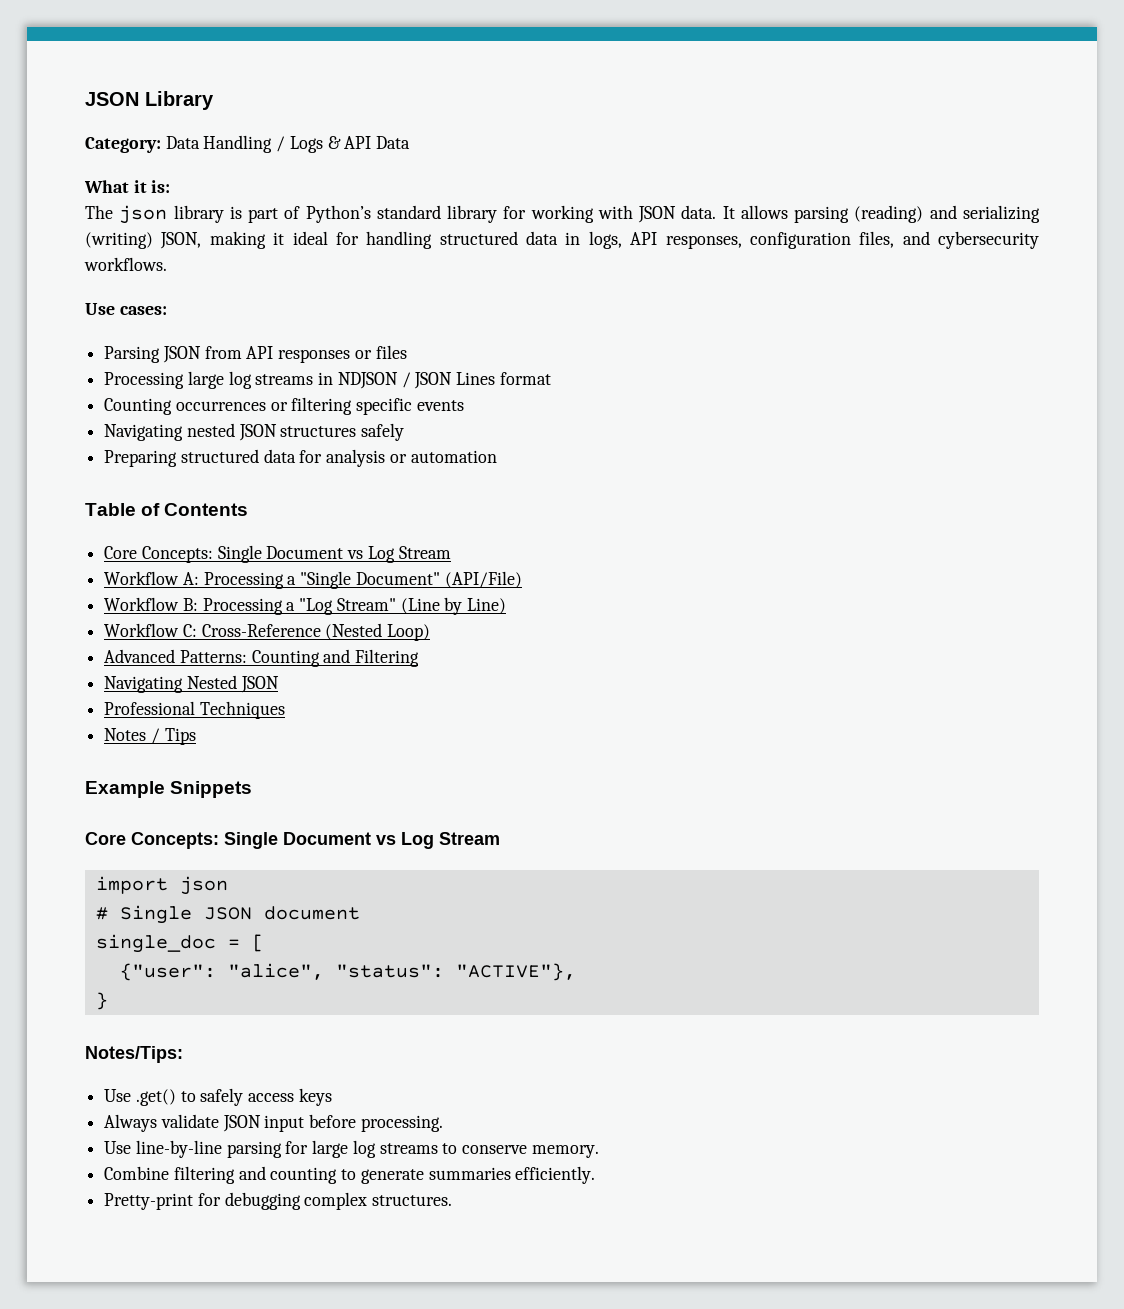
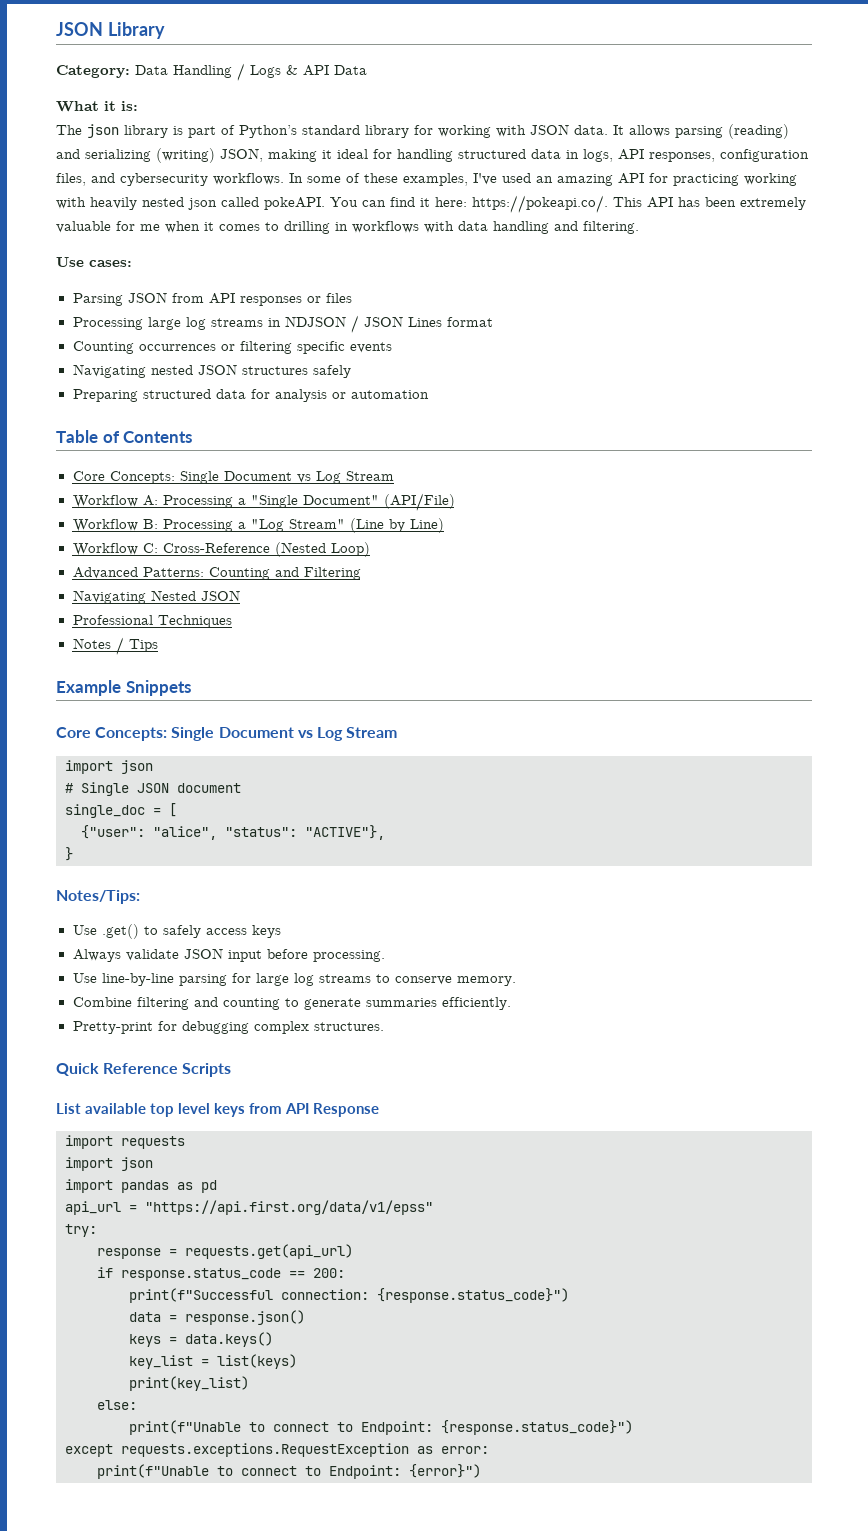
+ In some of these examples, I've used an amazing API for practicing working with heavily nested json called pokeAPI. You can find it here: https://pokeapi.co/. This API has been extremely valuable for me when it comes to drilling in workflows with data handling and filtering.
+ Quick Reference Scripts
+ List available top level keys from API Response
+ import requests
+ import json
+ import pandas as pd
+ api_url = "https://api.first.org/data/v1/epss"
+ try:
+ response = requests.get(api_url)
+ if response.status_code == 200:
+ print(f"Successful connection: {response.status_code}")
+ data = response.json()
+ keys = data.keys()
+ key_list = list(keys)
+ print(key_list)
+ else:
+ print(f"Unable to connect to Endpoint: {response.status_code}")
+ except requests.exceptions.RequestException as error:
+ print(f"Unable to connect to Endpoint: {error}")

